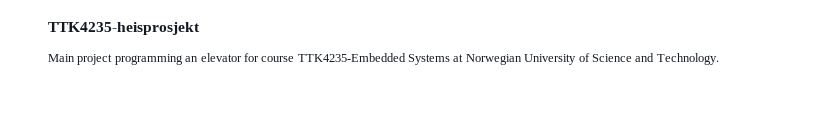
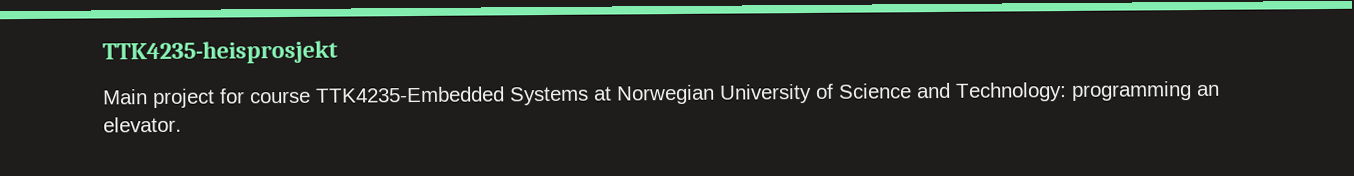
- Main project programming an elevator for course TTK4235-Embedded Systems at Norwegian University of Science and Technology.
+ Main project for course TTK4235-Embedded Systems at Norwegian University of Science and Technology: programming an elevator.

